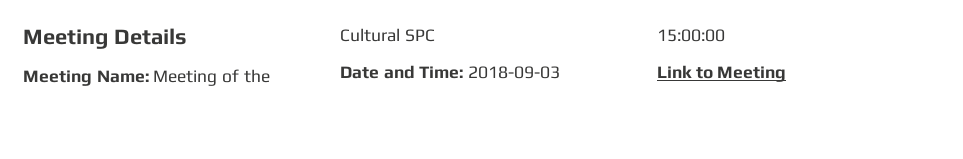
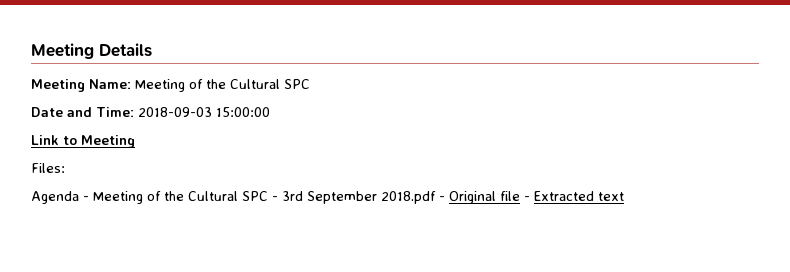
+ Files:
+ Agenda - Meeting of the Cultural SPC - 3rd September 2018.pdf - Original file - Extracted text

